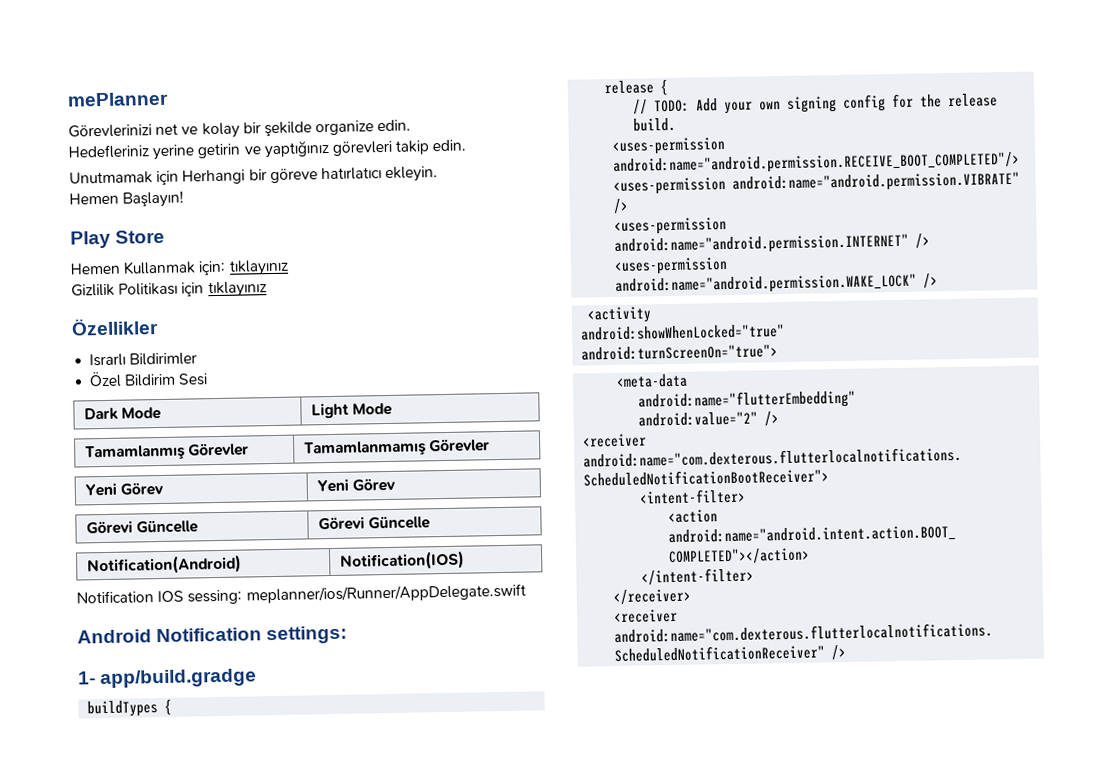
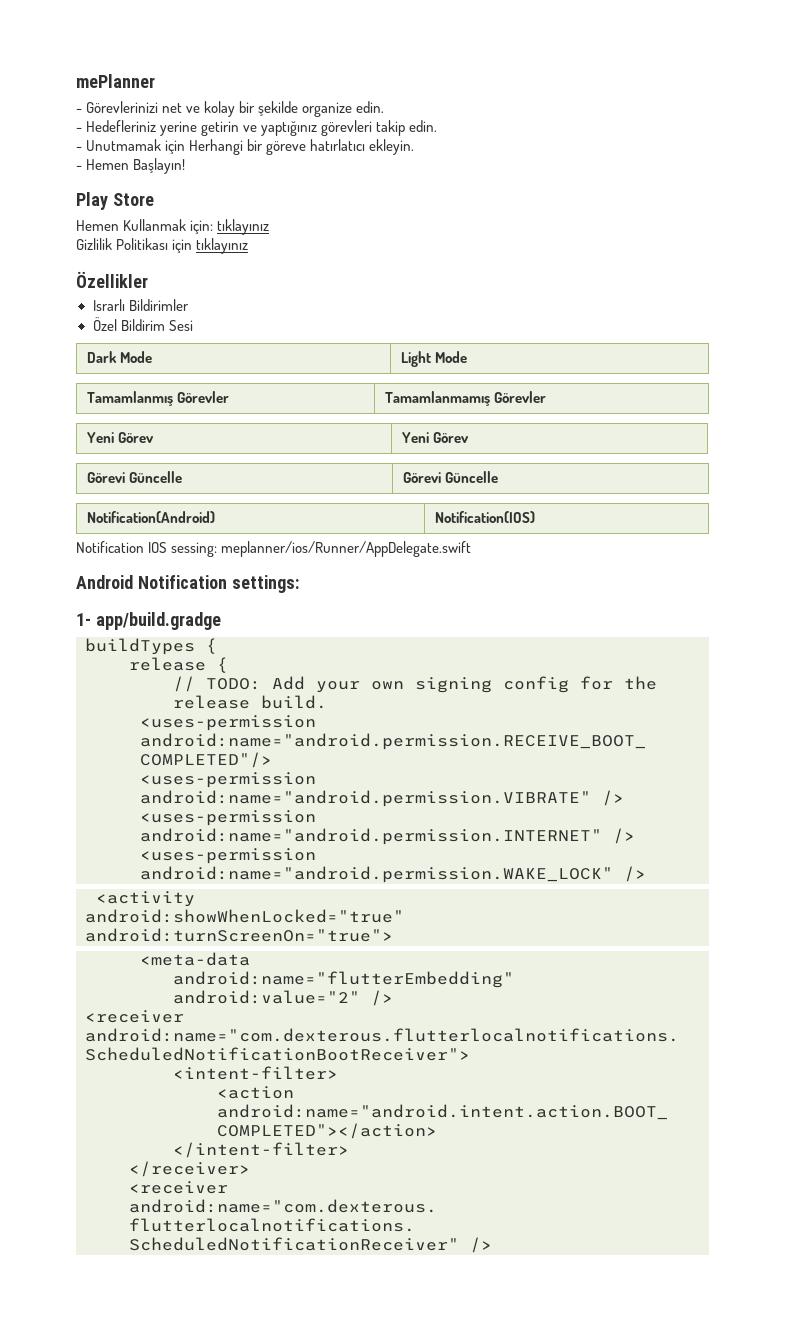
- Görevlerinizi net ve kolay bir şekilde organize edin.
+ - Görevlerinizi net ve kolay bir şekilde organize edin.
- Hedefleriniz yerine getirin ve yaptığınız görevleri takip edin.
+ - Hedefleriniz yerine getirin ve yaptığınız görevleri takip edin.
- Unutmamak için Herhangi bir göreve hatırlatıcı ekleyin.
+ - Unutmamak için Herhangi bir göreve hatırlatıcı ekleyin.
- Hemen Başlayın!
+ - Hemen Başlayın!

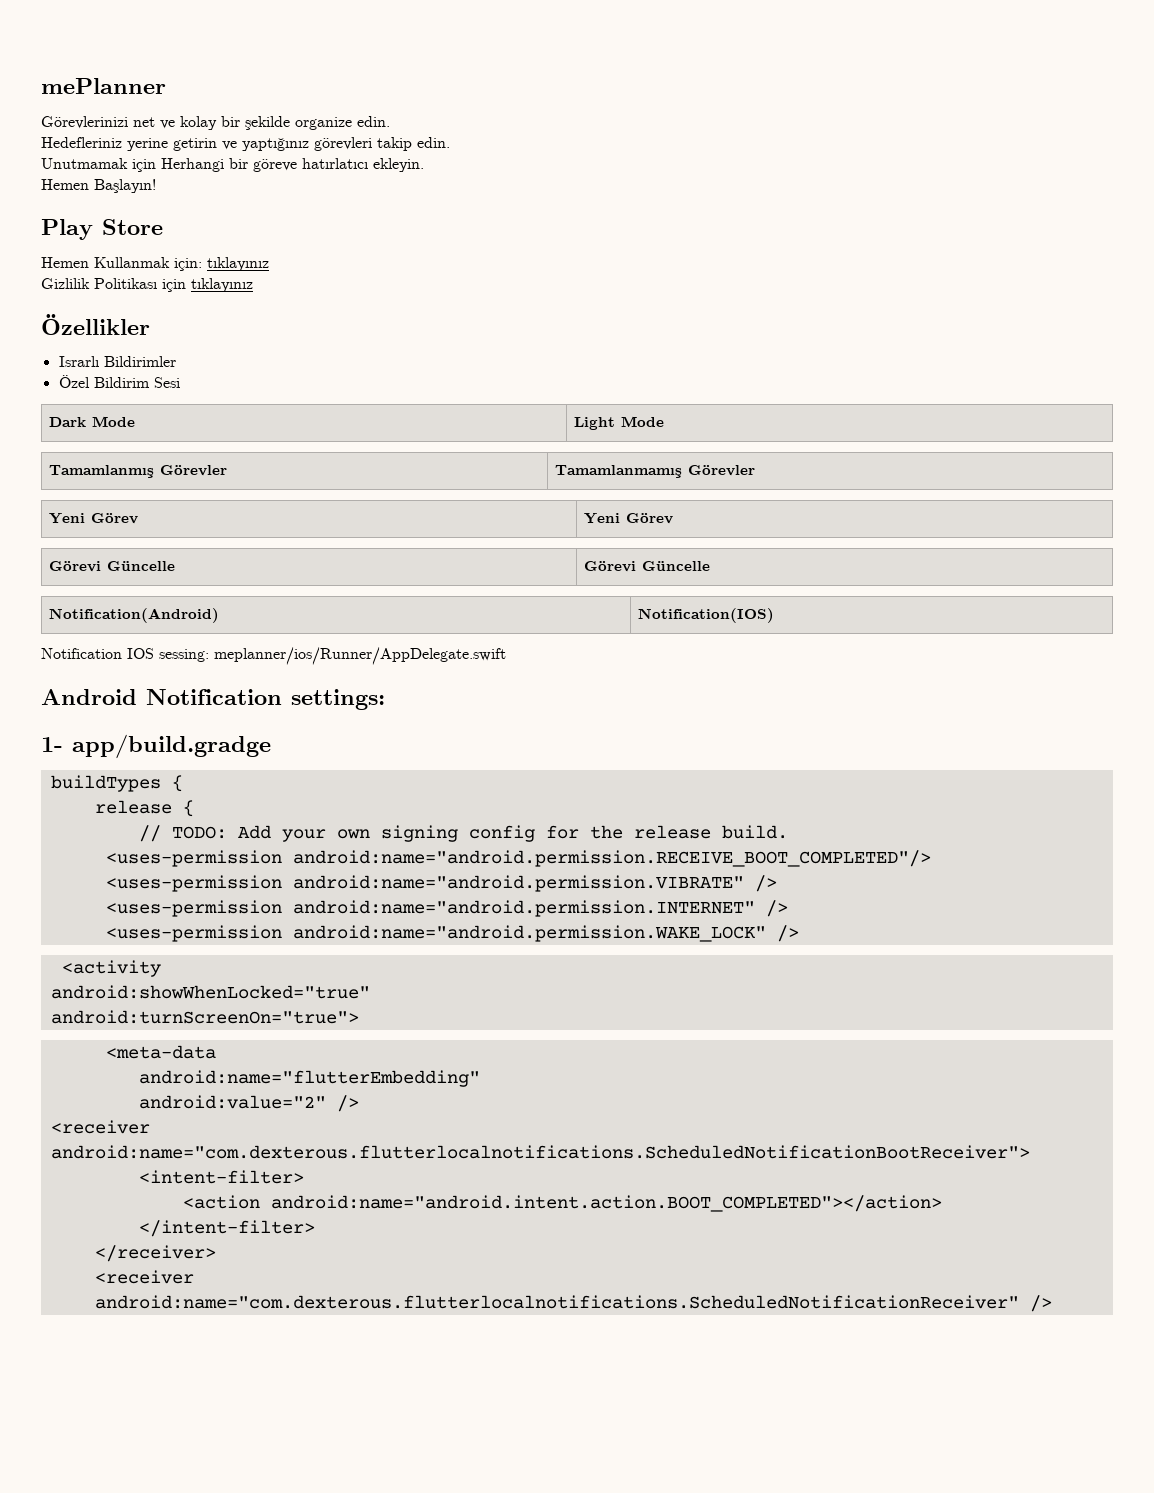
- - Görevlerinizi net ve kolay bir şekilde organize edin.
+ Görevlerinizi net ve kolay bir şekilde organize edin.
- - Hedefleriniz yerine getirin ve yaptığınız görevleri takip edin.
+ Hedefleriniz yerine getirin ve yaptığınız görevleri takip edin.
- - Unutmamak için Herhangi bir göreve hatırlatıcı ekleyin.
+ Unutmamak için Herhangi bir göreve hatırlatıcı ekleyin.
- - Hemen Başlayın!
+ Hemen Başlayın!

